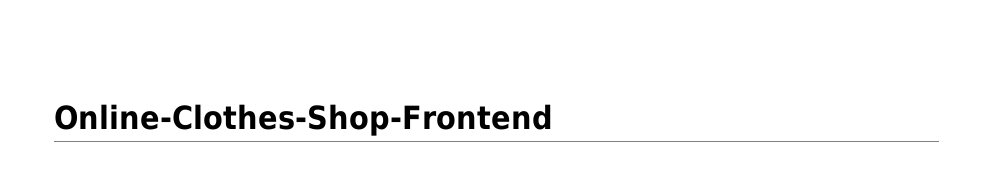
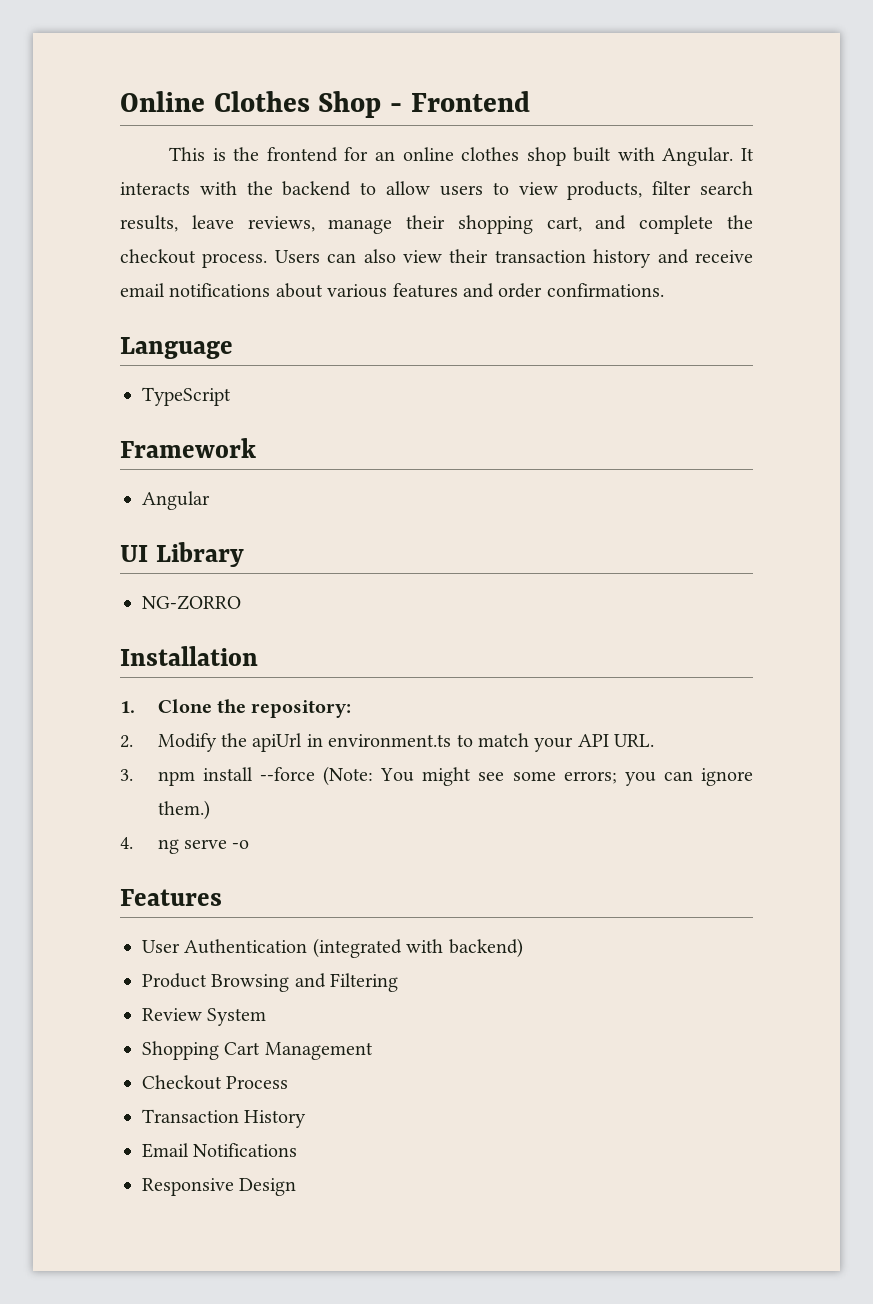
- Online-Clothes-Shop-Frontend
+ Online Clothes Shop - Frontend
+ This is the frontend for an online clothes shop built with Angular. It interacts with the backend to allow users to view products, filter search results, leave reviews, manage their shopping cart, and complete the checkout process. Users can also view their transaction history and receive email notifications about various features and order confirmations.
+ Language
+ TypeScript
+ Framework
+ Angular
+ UI Library
+ NG-ZORRO
+ Installation
+ 1. Clone the repository:
+ 2. Modify the apiUrl in environment.ts to match your API URL.
+ 3. npm install --force (Note: You might see some errors; you can ignore them.)
+ 4. ng serve -o
+ Features
+ User Authentication (integrated with backend)
+ Product Browsing and Filtering
+ Review System
+ Shopping Cart Management
+ Checkout Process
+ Transaction History
+ Email Notifications
+ Responsive Design

